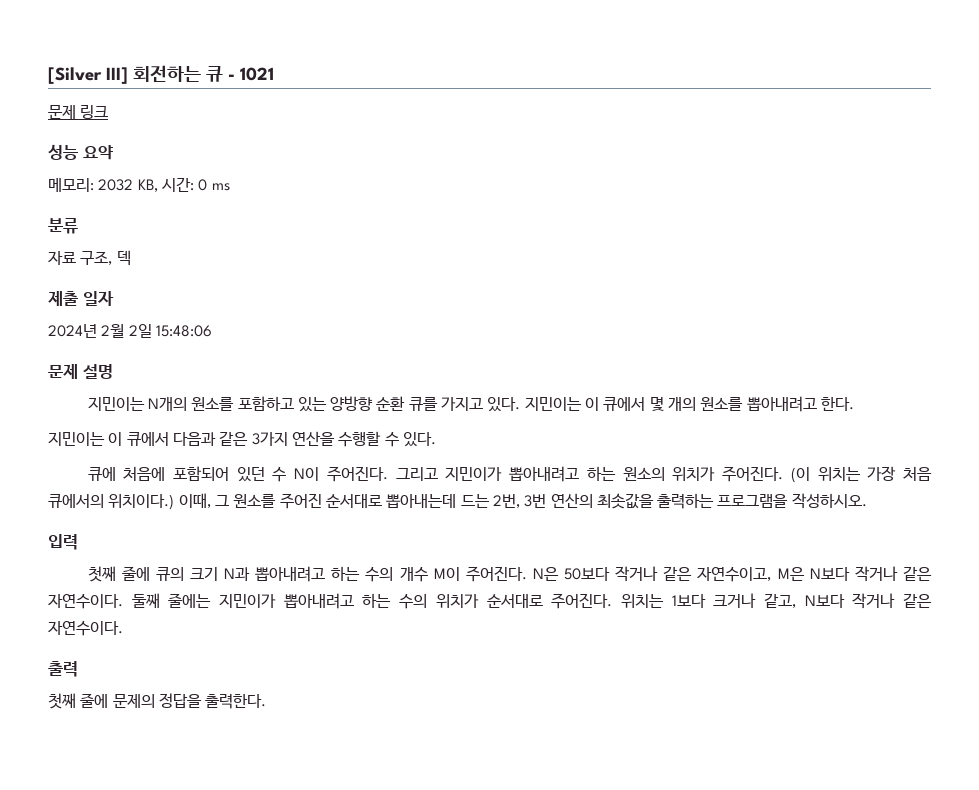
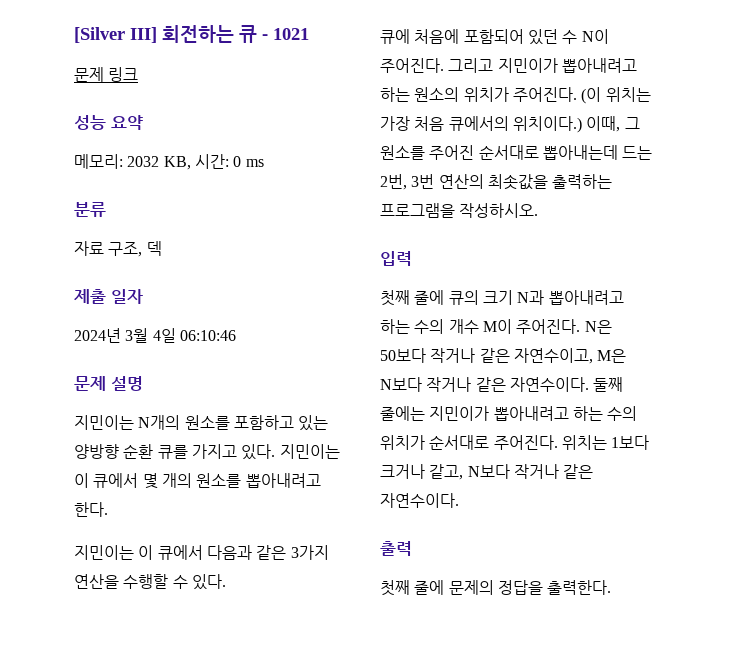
- 2024년 2월 2일 15:48:06
+ 2024년 3월 4일 06:10:46

